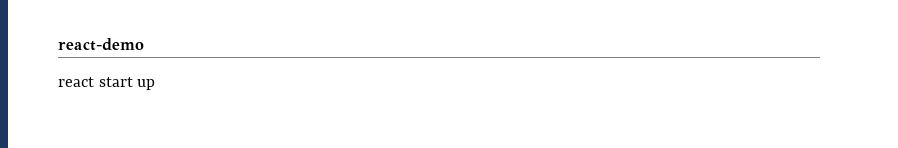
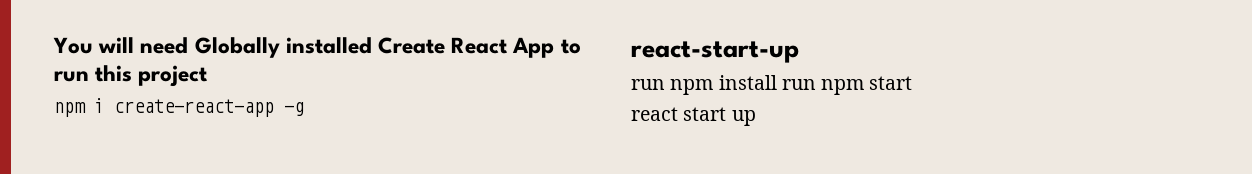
- react-demo
+ You will need Globally installed Create React App to run this project
+ npm i create-react-app -g
+ react-start-up
+ run npm install run npm start

